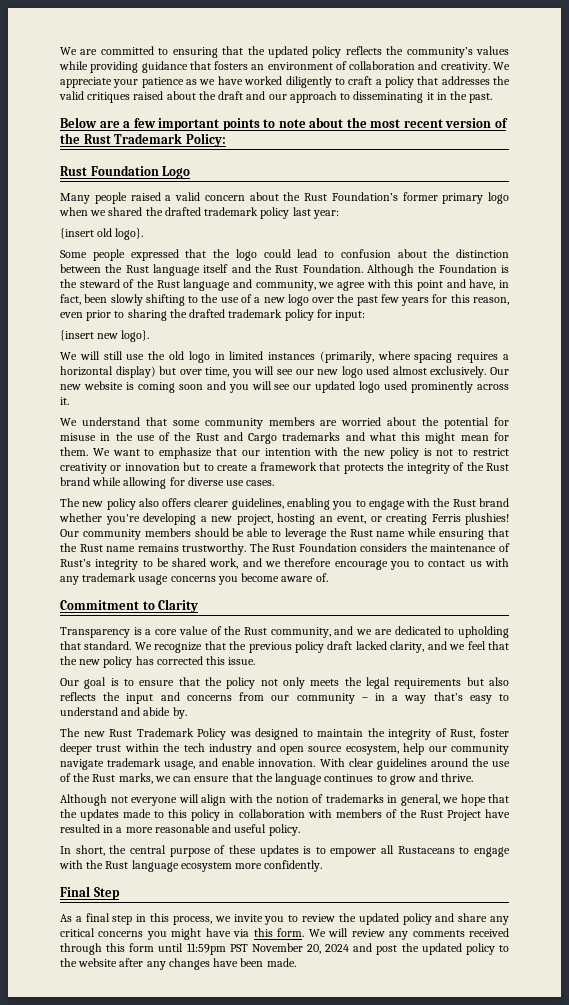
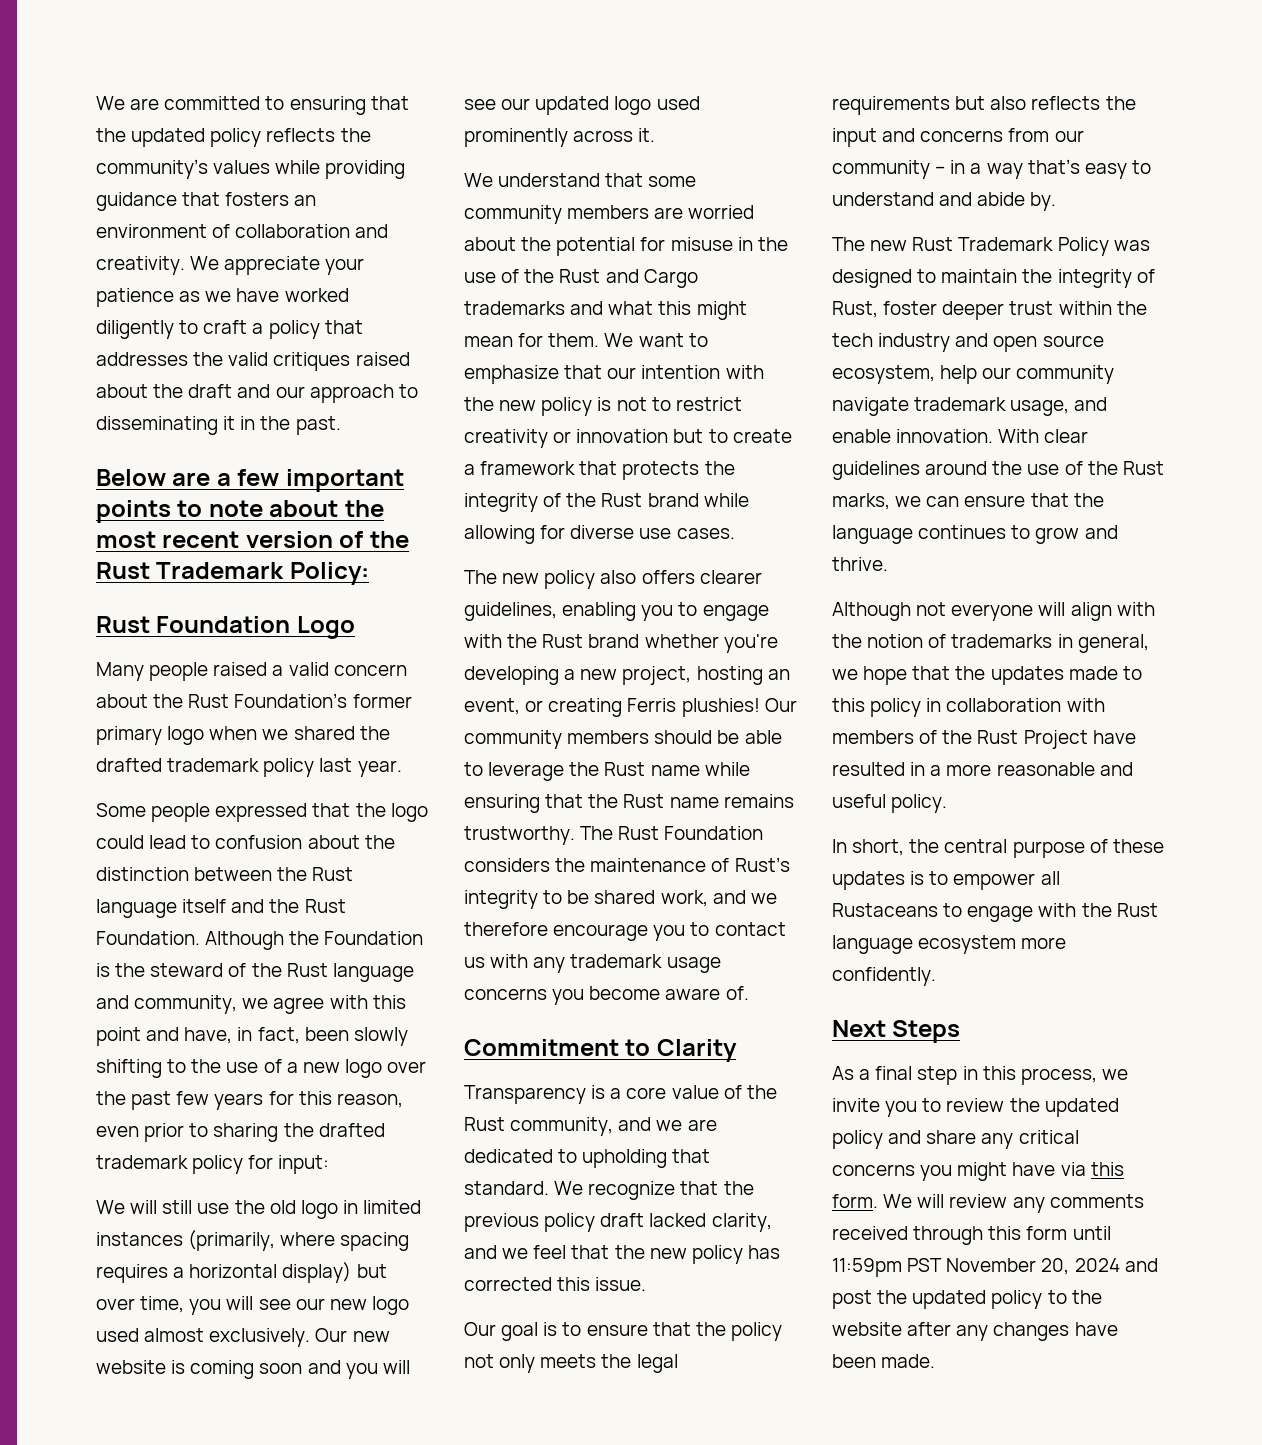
- Many people raised a valid concern about the Rust Foundation’s former primary logo when we shared the drafted trademark policy last year:
- {insert old logo}.
+ Many people raised a valid concern about the Rust Foundation’s former primary logo when we shared the drafted trademark policy last year.
- {insert new logo}.
- Final Step
+ Next Steps

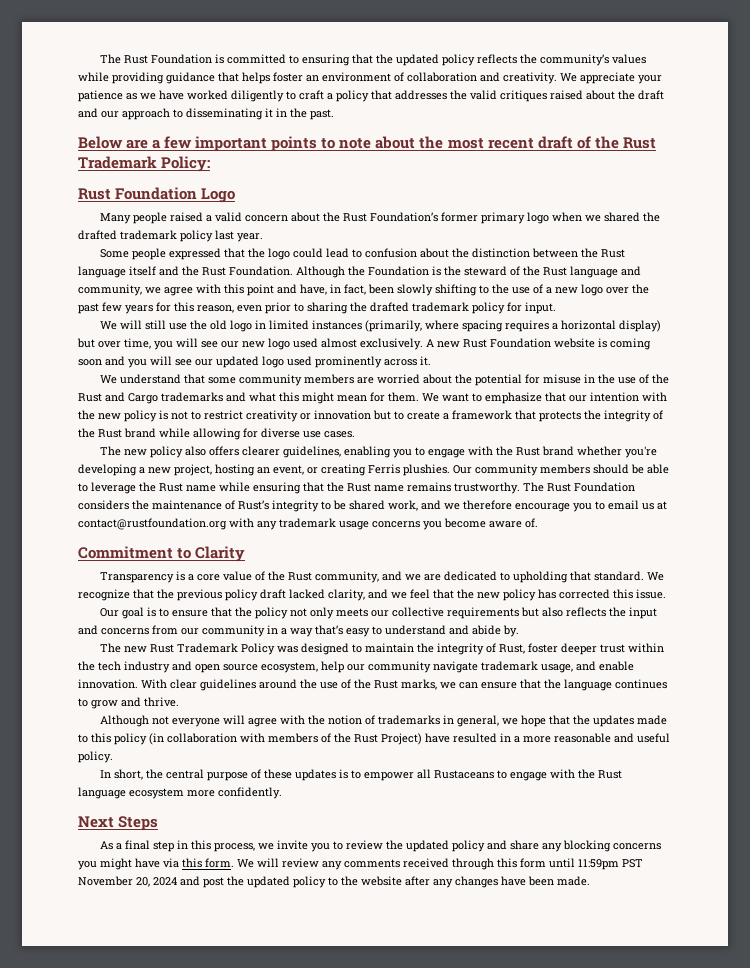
- We are committed to ensuring that the updated policy reflects the community’s values while providing guidance that fosters an environment of collaboration and creativity.
+ The Rust Foundation is committed to ensuring that the updated policy reflects the community’s values while providing guidance that helps foster an environment of collaboration and creativity.
- Below are a few important points to note about the most recent version of the Rust Trademark Policy:
+ Below are a few important points to note about the most recent draft of the Rust Trademark Policy:
- Although the Foundation is the steward of the Rust language and community, we agree with this point and have, in fact, been slowly shifting to the use of a new logo over the past few years for this reason, even prior to sharing the drafted trademark policy for input:
+ Although the Foundation is the steward of the Rust language and community, we agree with this point and have, in fact, been slowly shifting to the use of a new logo over the past few years for this reason, even prior to sharing the drafted trademark policy for input.
- Our new website is coming soon and you will see our updated logo used prominently across it.
+ A new Rust Foundation website is coming soon and you will see our updated logo used prominently across it.
- The new policy also offers clearer guidelines, enabling you to engage with the Rust brand whether you're developing a new project, hosting an event, or creating Ferris plushies!
+ The new policy also offers clearer guidelines, enabling you to engage with the Rust brand whether you're developing a new project, hosting an event, or creating Ferris plushies.
- The Rust Foundation considers the maintenance of Rust’s integrity to be shared work, and we therefore encourage you to contact us with any trademark usage concerns you become aware of.
+ The Rust Foundation considers the maintenance of Rust’s integrity to be shared work, and we therefore encourage you to email us at contact@rustfoundation.org with any trademark usage concerns you become aware of.
- Our goal is to ensure that the policy not only meets the legal requirements but also reflects the input and concerns from our community – in a way that’s easy to understand and abide by.
+ Our goal is to ensure that the policy not only meets our collective requirements but also reflects the input and concerns from our community in a way that’s easy to understand and abide by.
- Although not everyone will align with the notion of trademarks in general, we hope that the updates made to this policy in collaboration with members of the Rust Project have resulted in a more reasonable and useful policy.
+ Although not everyone will agree with the notion of trademarks in general, we hope that the updates made to this policy (in collaboration with members of the Rust Project) have resulted in a more reasonable and useful policy.
- As a final step in this process, we invite you to review the updated policy and share any critical concerns you might have via this form.
+ As a final step in this process, we invite you to review the updated policy and share any blocking concerns you might have via this form.

